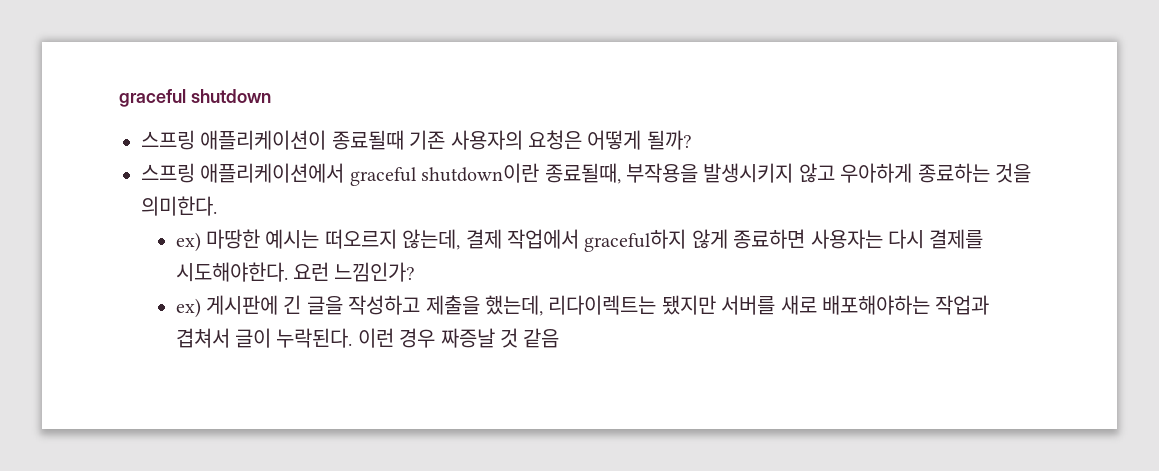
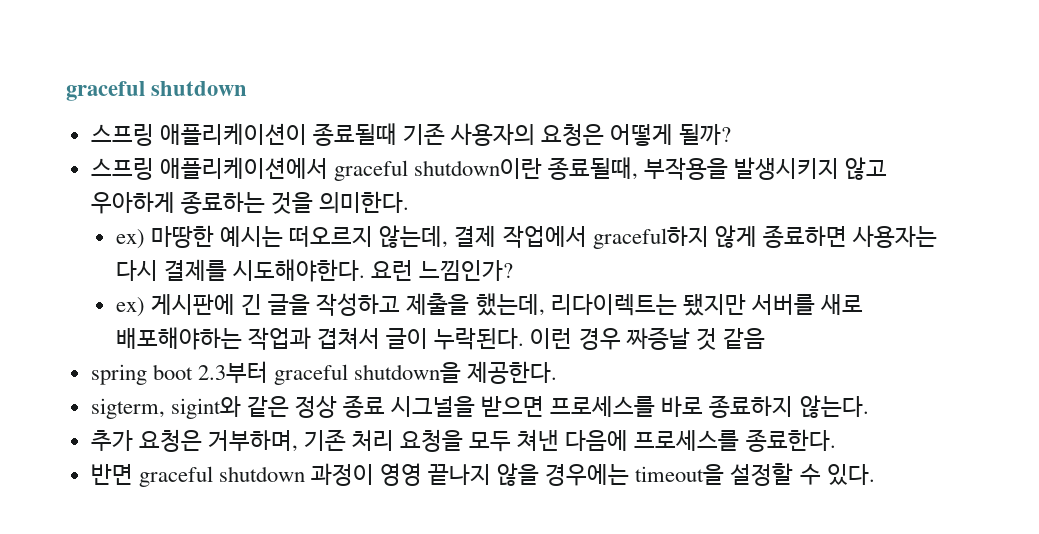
+ spring boot 2.3부터 graceful shutdown을 제공한다.
+ sigterm, sigint와 같은 정상 종료 시그널을 받으면 프로세스를 바로 종료하지 않는다.
+ 추가 요청은 거부하며, 기존 처리 요청을 모두 쳐낸 다음에 프로세스를 종료한다.
+ 반면 graceful shutdown 과정이 영영 끝나지 않을 경우에는 timeout을 설정할 수 있다.

